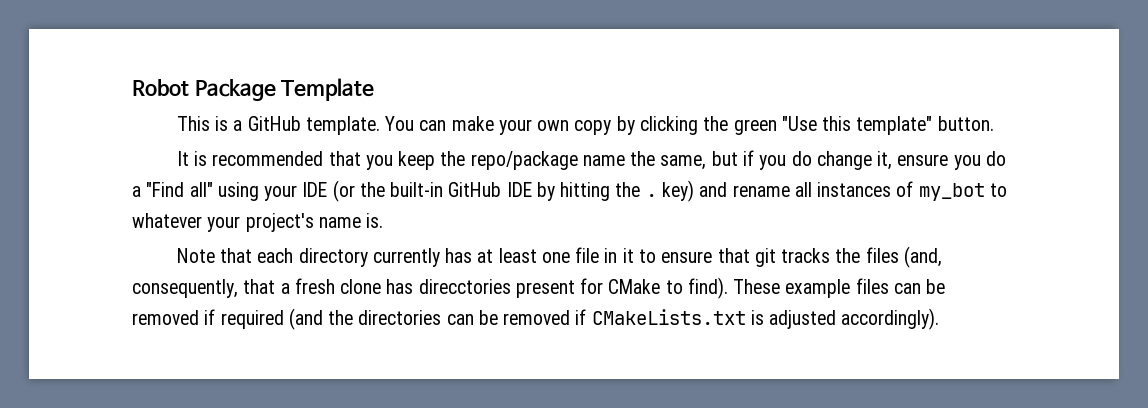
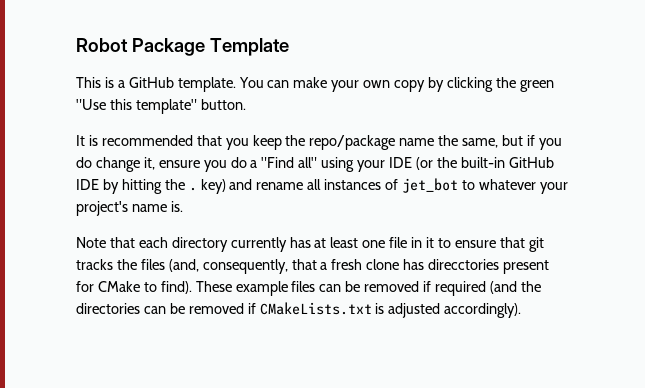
- It is recommended that you keep the repo/package name the same, but if you do change it, ensure you do a "Find all" using your IDE (or the built-in GitHub IDE by hitting the . key) and rename all instances of my_bot to whatever your project's name is.
+ It is recommended that you keep the repo/package name the same, but if you do change it, ensure you do a "Find all" using your IDE (or the built-in GitHub IDE by hitting the . key) and rename all instances of jet_bot to whatever your project's name is.

